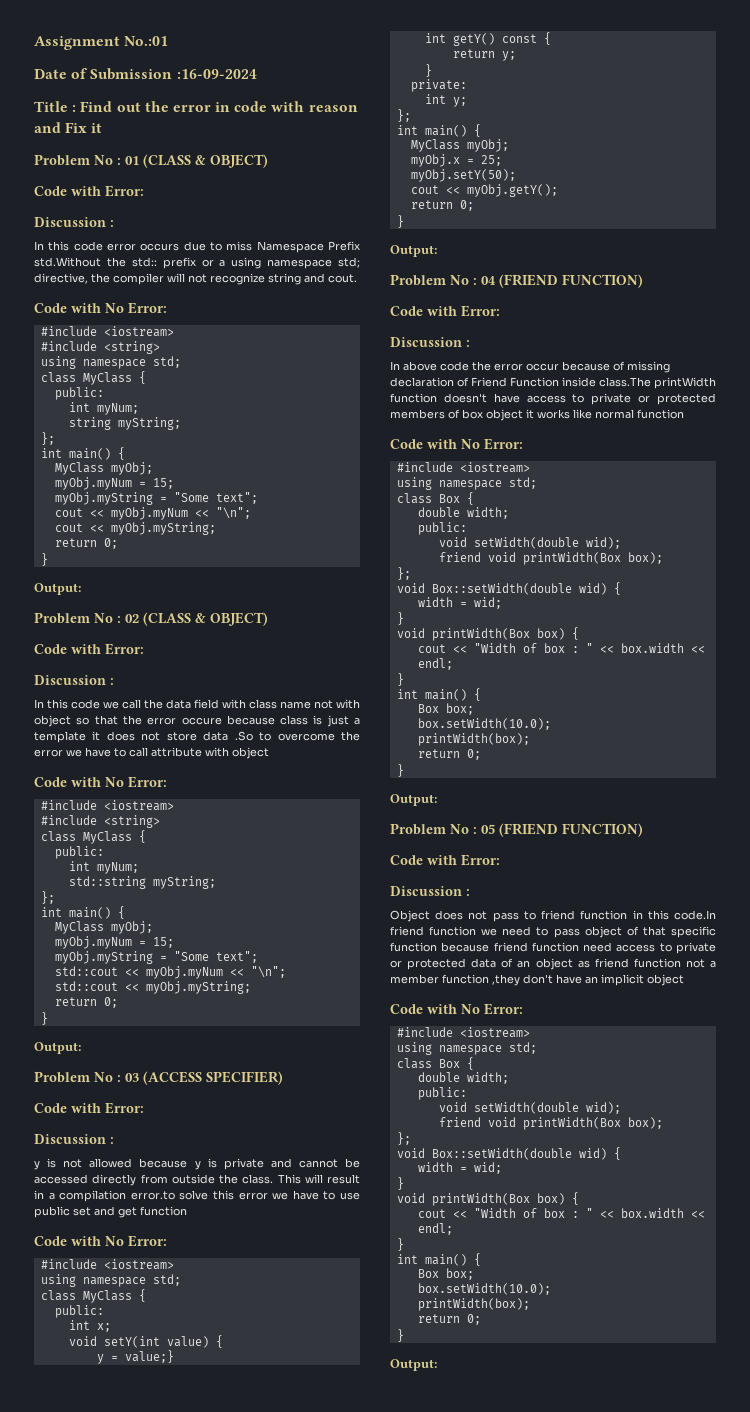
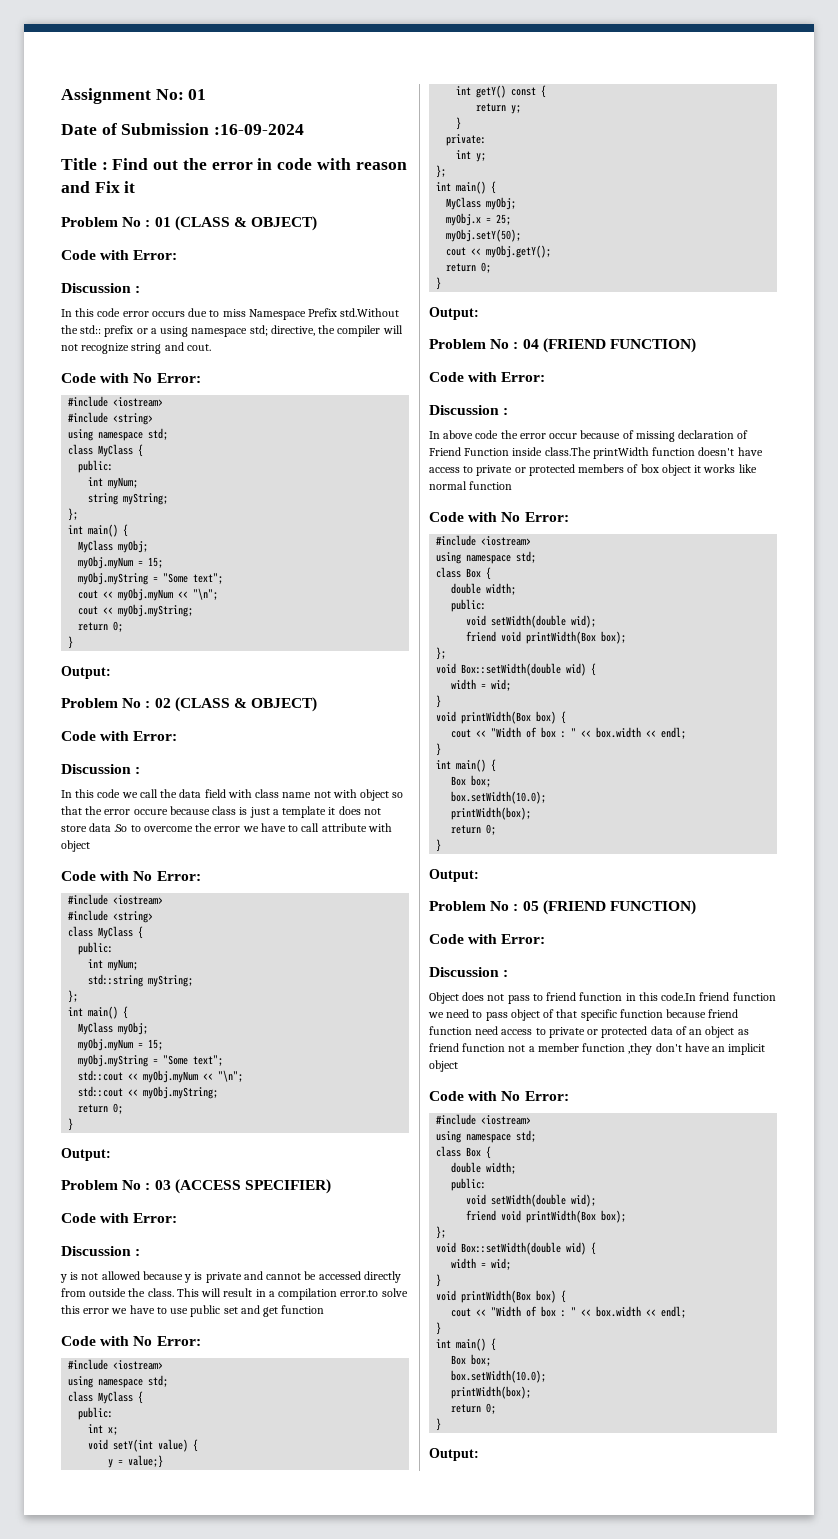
- Assignment No.:01
+ Assignment No: 01

